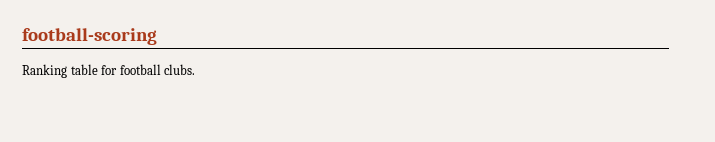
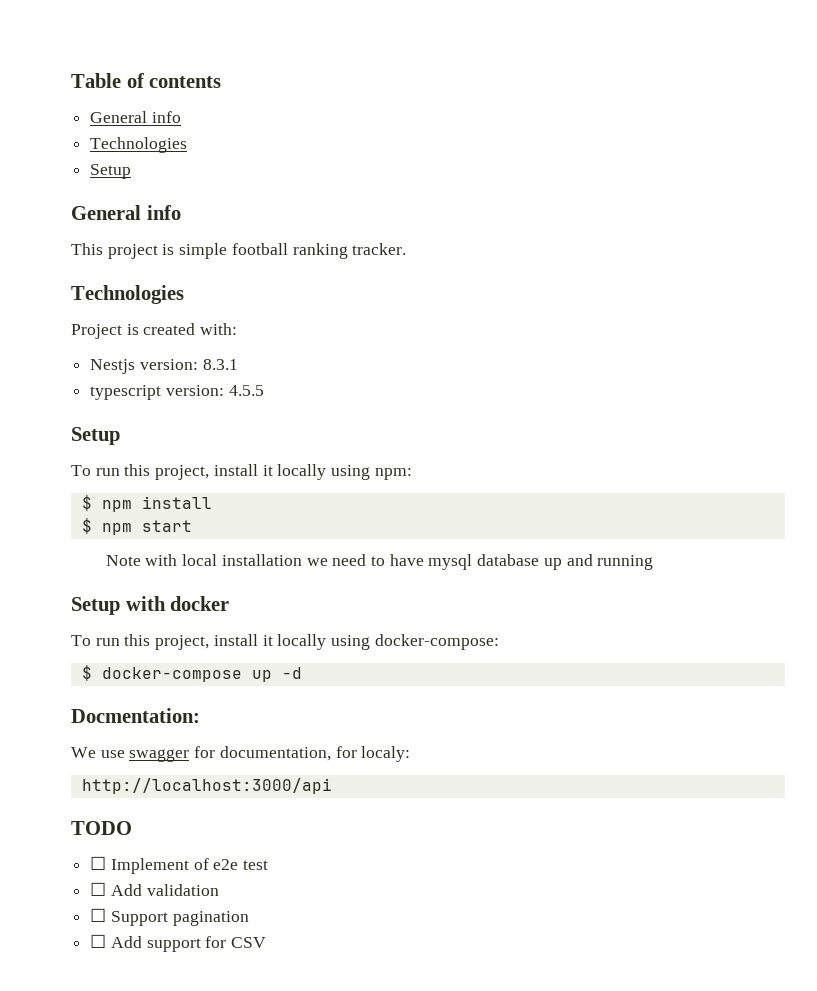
- football-scoring
- Ranking table for football clubs.
+ Table of contents
+ General info
+ Technologies
+ Setup
+ General info
+ This project is simple football ranking tracker.
+ Technologies
+ Project is created with:
+ Nestjs version: 8.3.1
+ typescript version: 4.5.5
+ Setup
+ To run this project, install it locally using npm:
+ $ npm install
+ $ npm start
+ Note with local installation we need to have mysql database up and running
+ Setup with docker
+ To run this project, install it locally using docker-compose:
+ $ docker-compose up -d
+ Docmentation:
+ We use swagger for documentation, for localy:
+ http://localhost:3000/api
+ TODO
+ ☐ Implement of e2e test
+ ☐ Add validation
+ ☐ Support pagination
+ ☐ Add support for CSV

